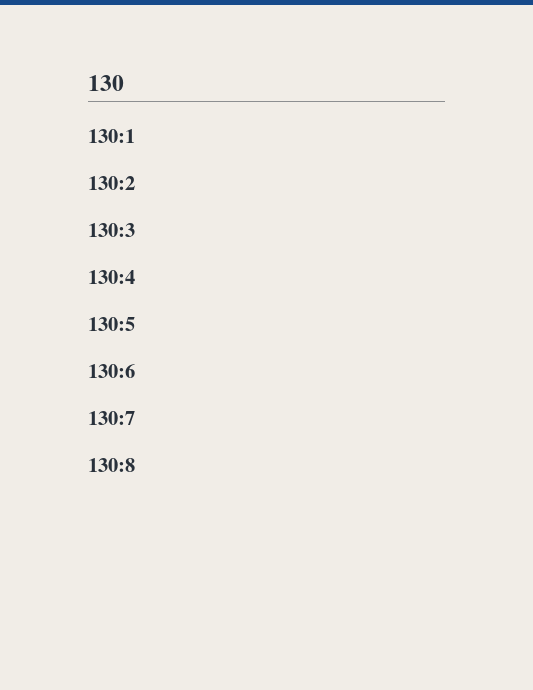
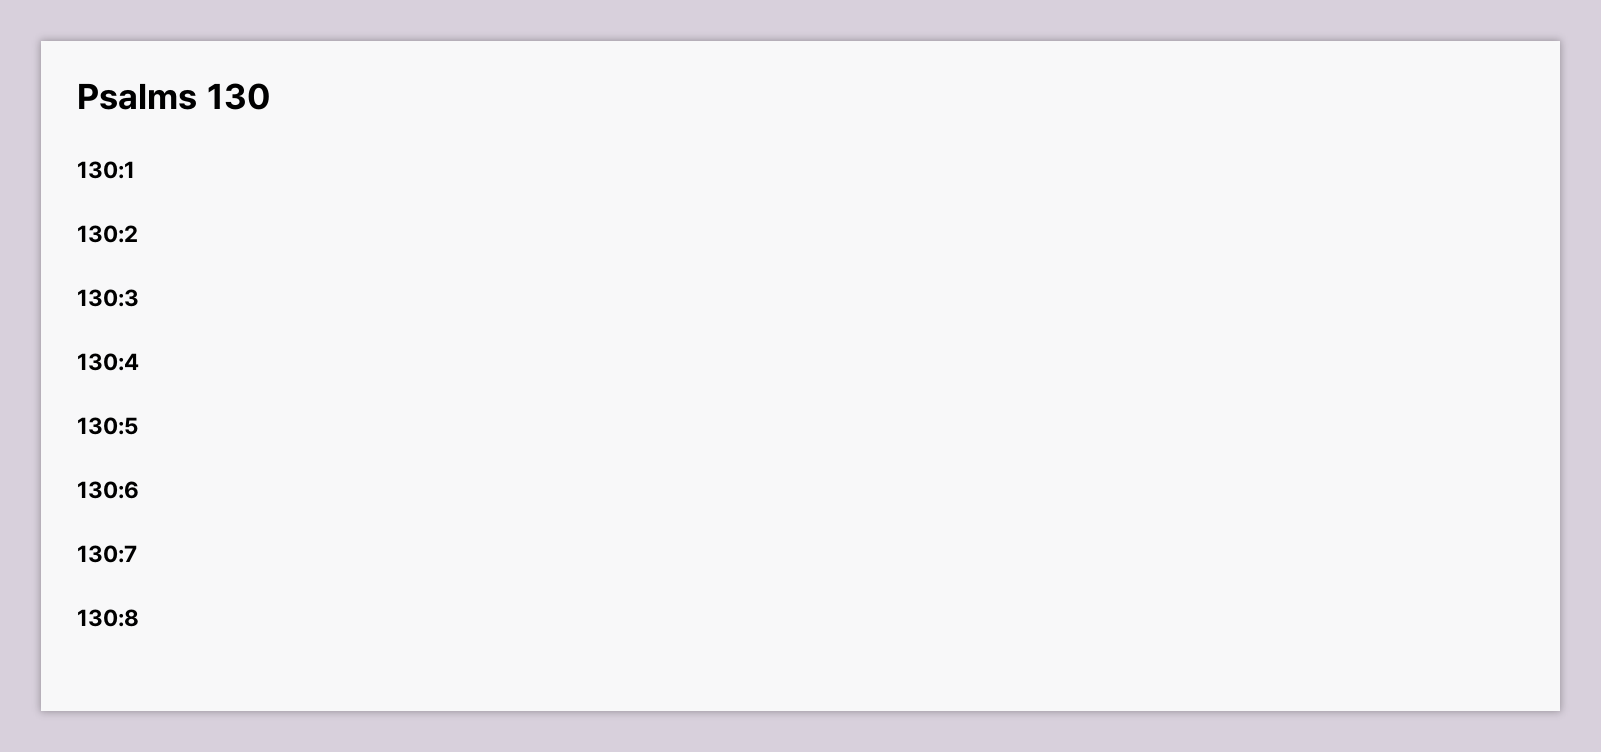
- 130
+ Psalms 130

